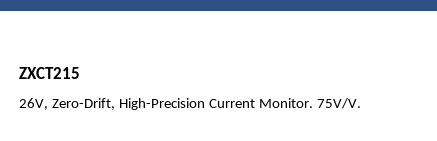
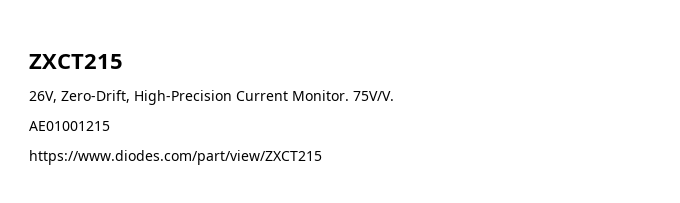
+ AE01001215
+ https://www.diodes.com/part/view/ZXCT215

